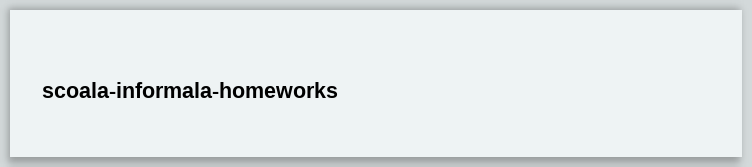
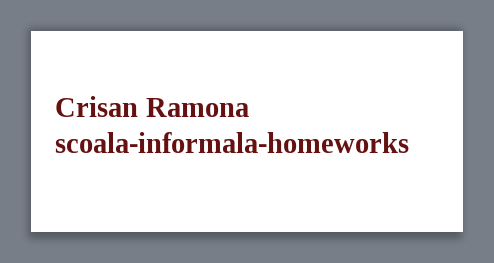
- scoala-informala-homeworks
+ Crisan Ramona scoala-informala-homeworks

